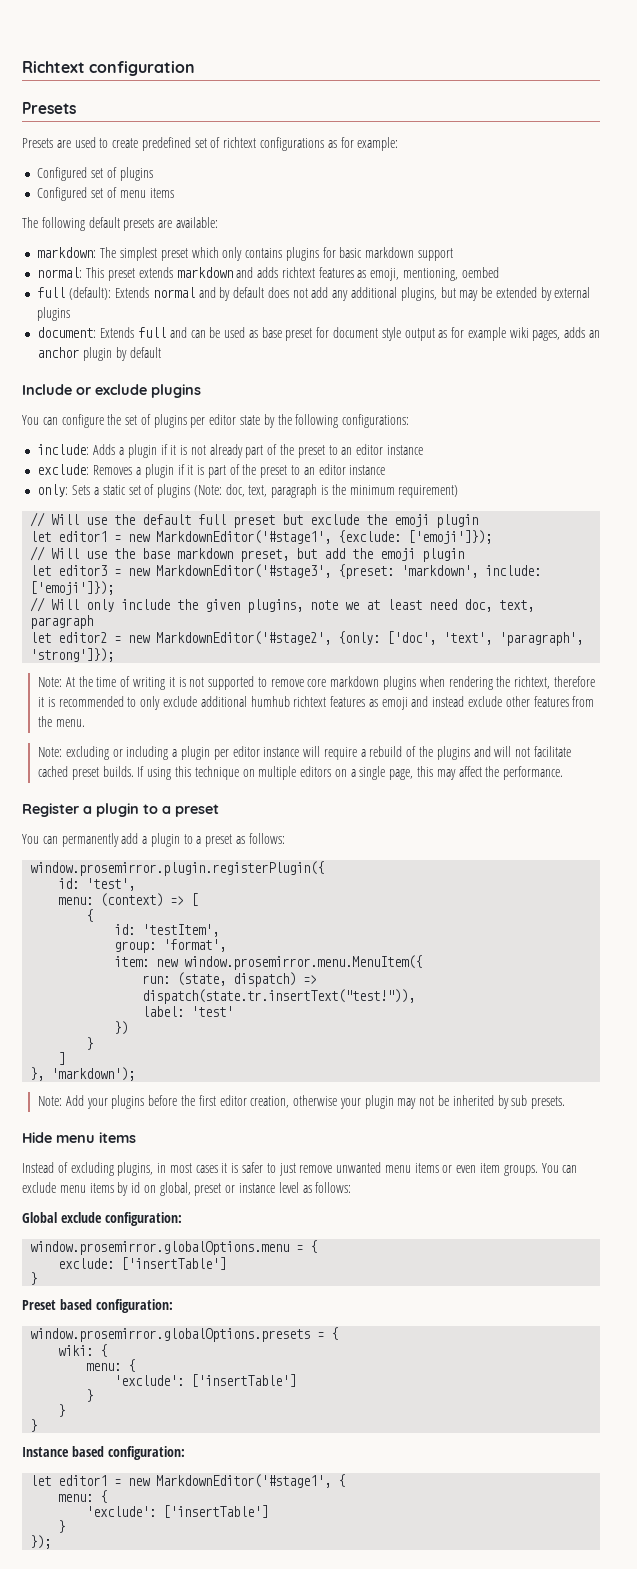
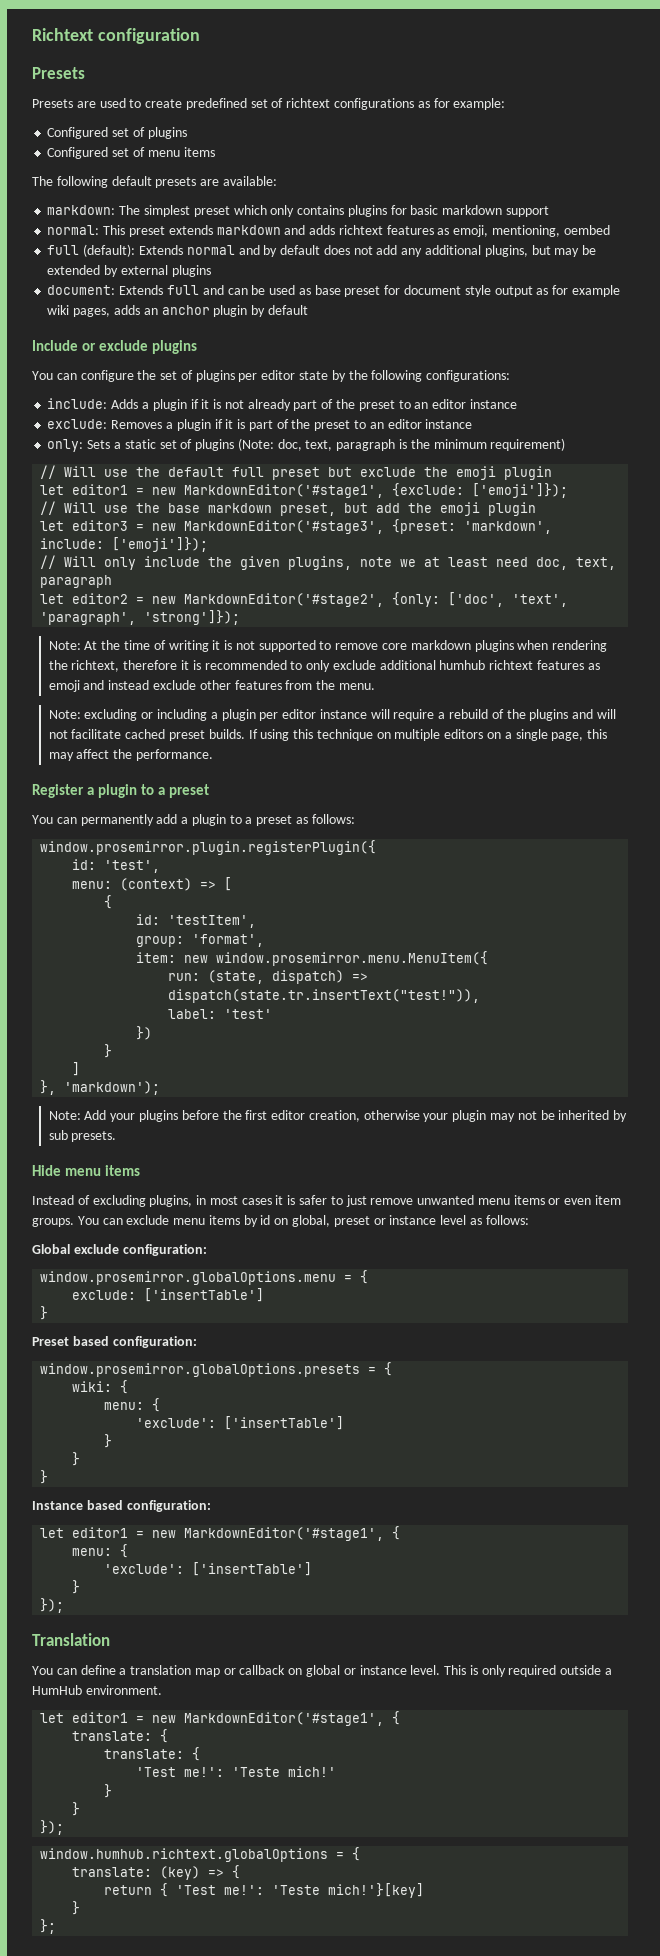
+ Translation
+ You can define a translation map or callback on global or instance level. This is only required outside a HumHub environment.
+ let editor1 = new MarkdownEditor('#stage1', {
+ translate: {
+ translate: {
+ 'Test me!': 'Teste mich!'
+ }
+ }
+ });
+ window.humhub.richtext.globalOptions = {
+ translate: (key) => {
+ return { 'Test me!': 'Teste mich!'}[key]
+ }
+ };

